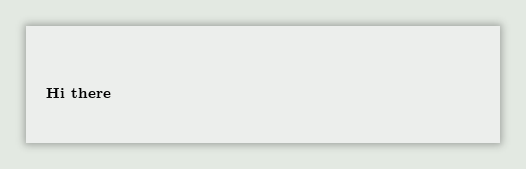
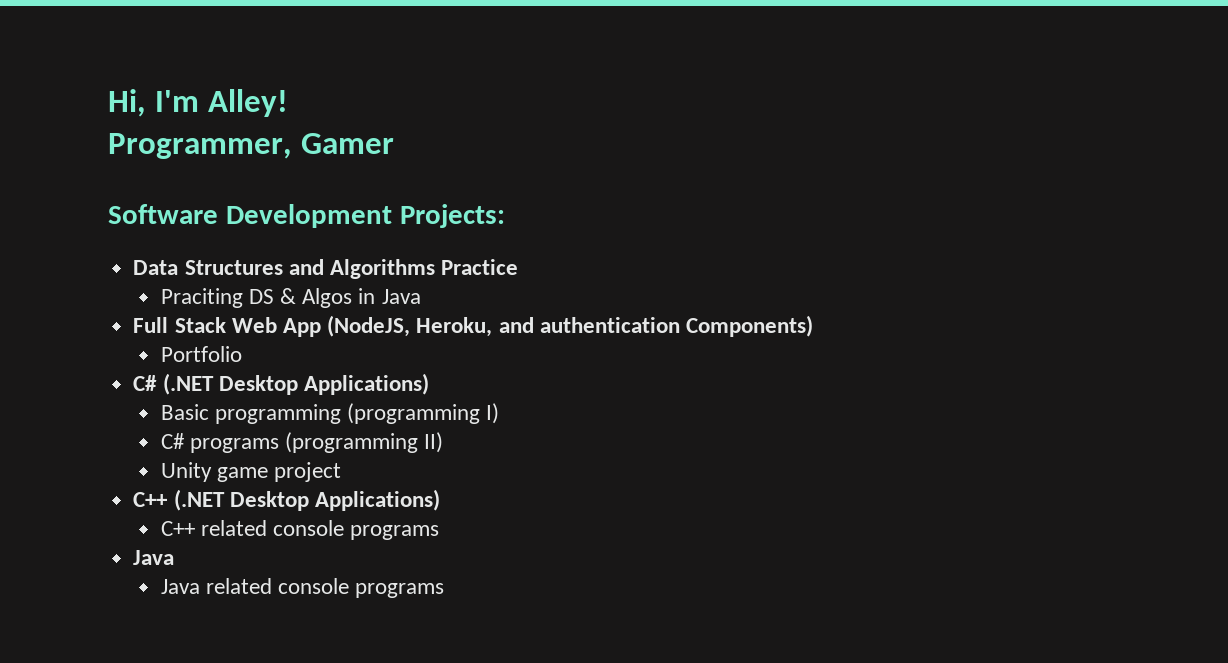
- Hi there
+ Hi, I'm Alley!
+ Programmer, Gamer
+ Software Development Projects:
+ Data Structures and Algorithms Practice
+ Praciting DS & Algos in Java
+ Full Stack Web App (NodeJS, Heroku, and authentication Components)
+ Portfolio
+ C# (.NET Desktop Applications)
+ Basic programming (programming I)
+ C# programs (programming II)
+ Unity game project
+ C++ (.NET Desktop Applications)
+ C++ related console programs
+ Java
+ Java related console programs

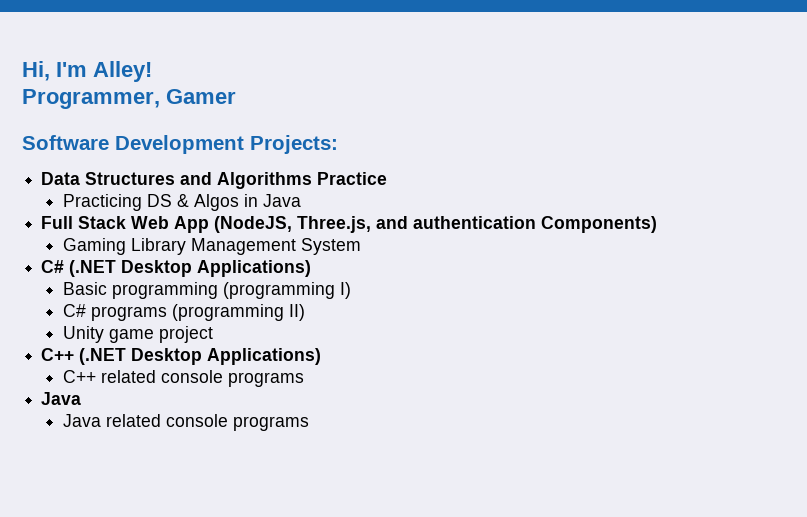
- Praciting DS & Algos in Java
+ Practicing DS & Algos in Java
- Full Stack Web App (NodeJS, Heroku, and authentication Components)
+ Full Stack Web App (NodeJS, Three.js, and authentication Components)
- Portfolio
+ Gaming Library Management System

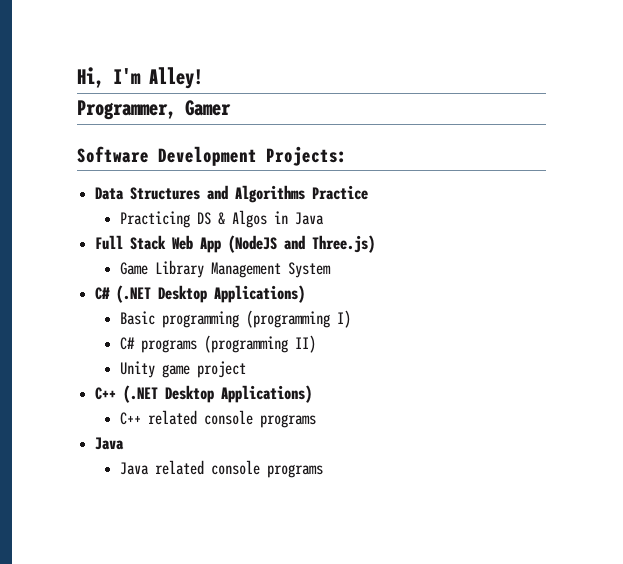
- Full Stack Web App (NodeJS, Three.js, and authentication Components)
- Gaming Library Management System
+ Full Stack Web App (NodeJS and Three.js)
+ Game Library Management System

